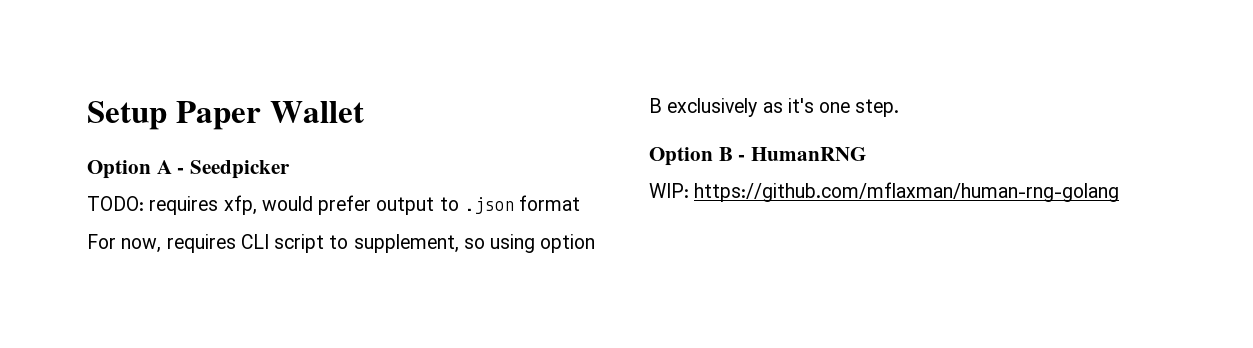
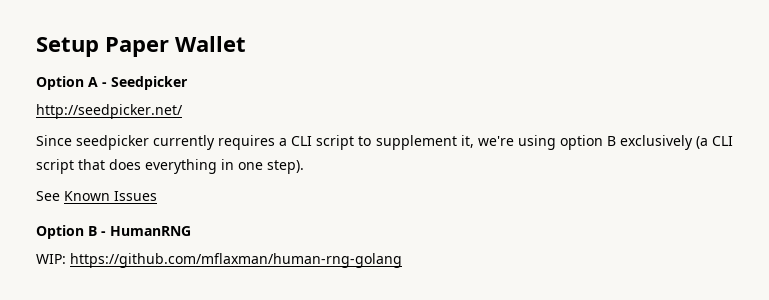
- TODO: requires xfp, would prefer output to .json format
- For now, requires CLI script to supplement, so using option B exclusively as it's one step.
+ http://seedpicker.net/
+ Since seedpicker currently requires a CLI script to supplement it, we're using option B exclusively (a CLI script that does everything in one step).
+ See Known Issues

